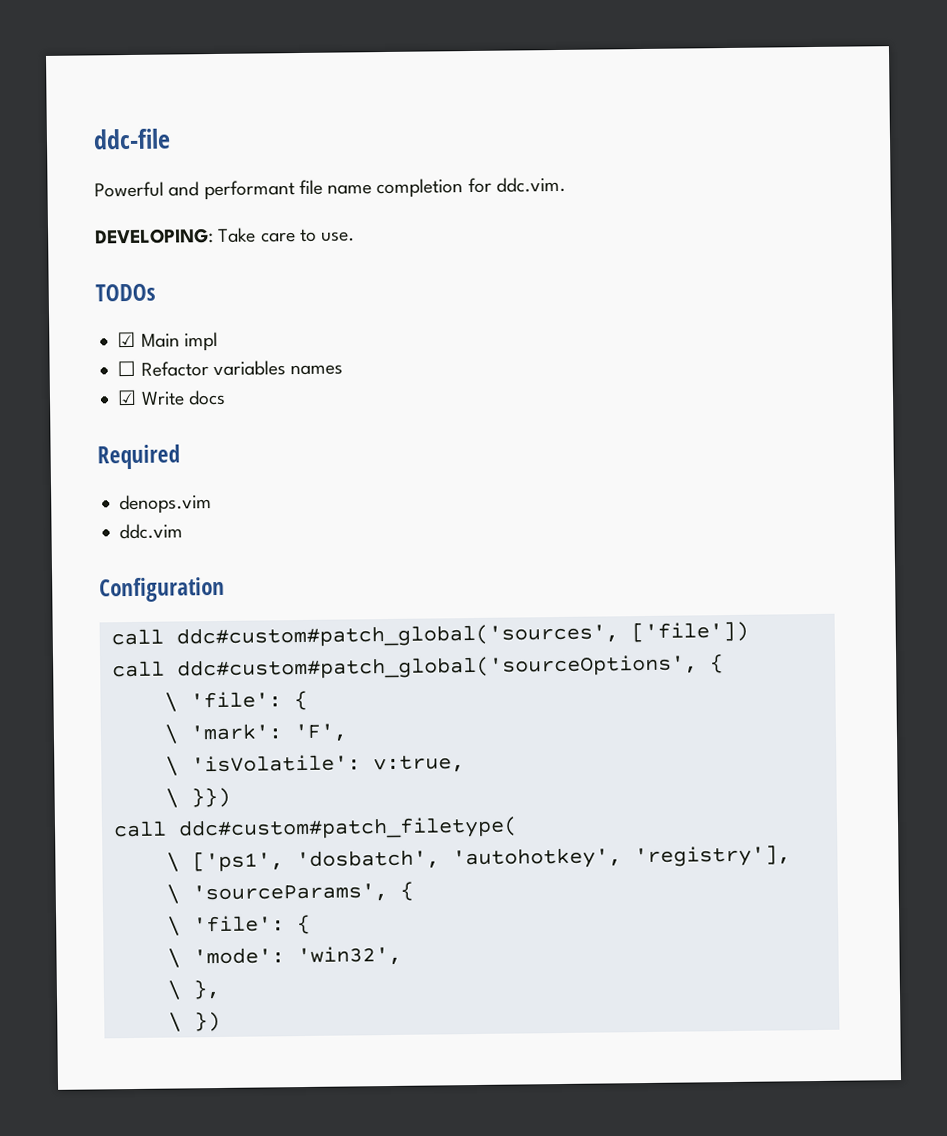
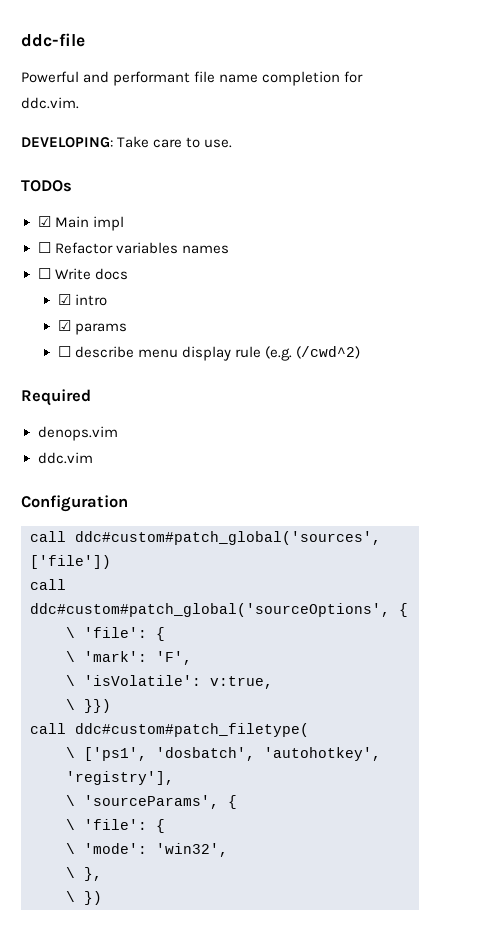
- ☑ Write docs
+ ☐ Write docs
+ ☑ intro
+ ☑ params
+ ☐ describe menu display rule (e.g. (/cwd^2)

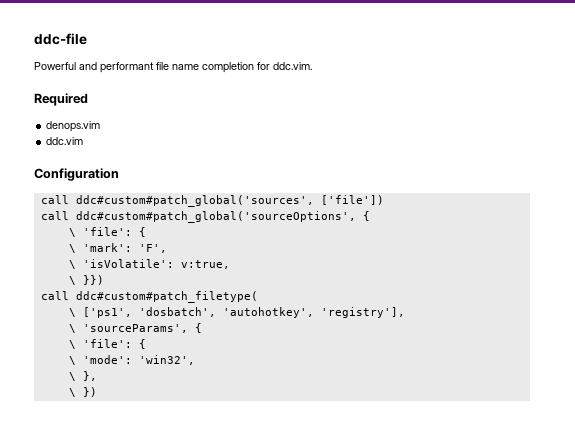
- DEVELOPING: Take care to use.
- TODOs
- ☑ Main impl
- ☐ Refactor variables names
- ☐ Write docs
- ☑ intro
- ☑ params
- ☐ describe menu display rule (e.g. (/cwd^2)

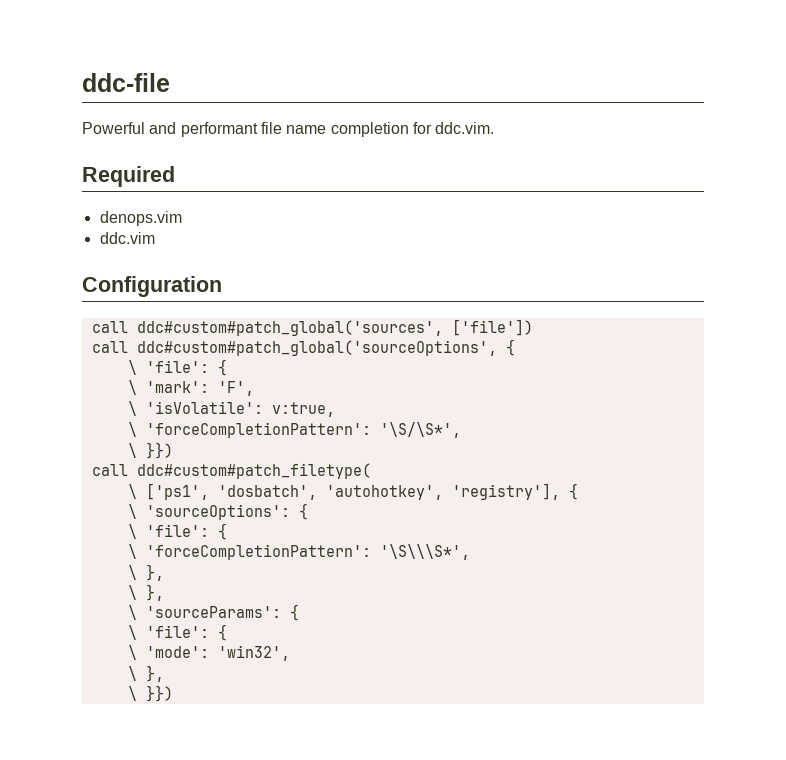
+ \ 'forceCompletionPattern': '\S/\S*',
- \ ['ps1', 'dosbatch', 'autohotkey', 'registry'],
- \ 'sourceParams', {
+ \ ['ps1', 'dosbatch', 'autohotkey', 'registry'], {
+ \ 'sourceOptions': {
+ \ 'file': {
+ \ 'forceCompletionPattern': '\S\\\S*',
+ \ },
+ \ },
+ \ 'sourceParams': {
  \ 'mode': 'win32',
  \ },
- \ })
+ \ }})

